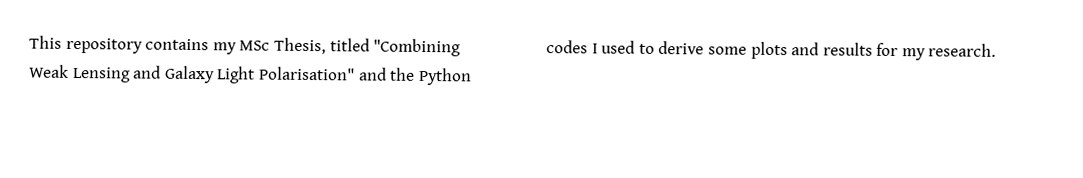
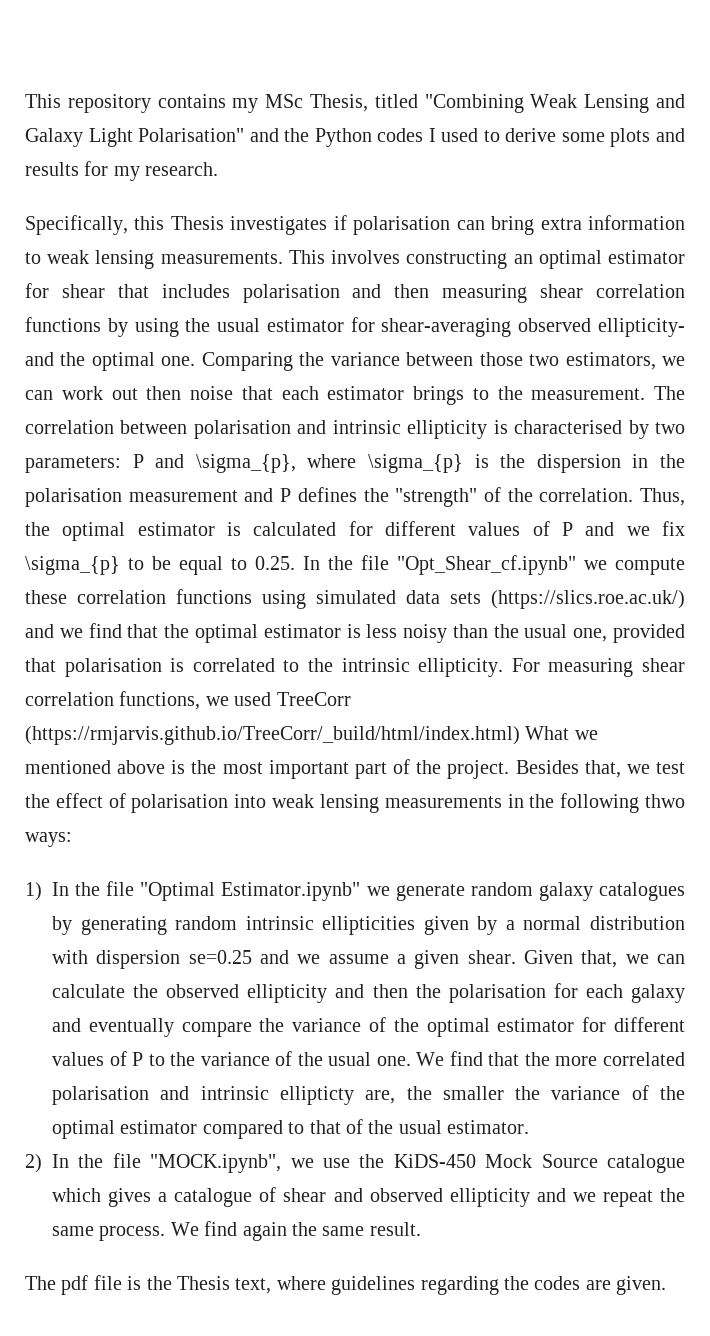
+ Specifically, this Thesis investigates if polarisation can bring extra information to weak lensing measurements. This involves constructing an optimal estimator for shear that includes polarisation and then measuring shear correlation functions by using the usual estimator for shear-averaging observed ellipticity- and the optimal one. Comparing the variance between those two estimators, we can work out then noise that each estimator brings to the measurement. The correlation between polarisation and intrinsic ellipticity is characterised by two parameters: P and \sigma_{p}, where \sigma_{p} is the dispersion in the polarisation measurement and P defines the "strength" of the correlation. Thus, the optimal estimator is calculated for different values of P and we fix \sigma_{p} to be equal to 0.25. In the file "Opt_Shear_cf.ipynb" we compute these correlation functions using simulated data sets (https://slics.roe.ac.uk/) and we find that the optimal estimator is less noisy than the usual one, provided that polarisation is correlated to the intrinsic ellipticity. For measuring shear correlation functions, we used TreeCorr (https://rmjarvis.github.io/TreeCorr/_build/html/index.html) What we mentioned above is the most important part of the project. Besides that, we test the effect of polarisation into weak lensing measurements in the following thwo ways:
+ 1) In the file "Optimal Estimator.ipynb" we generate random galaxy catalogues by generating random intrinsic ellipticities given by a normal distribution with dispersion se=0.25 and we assume a given shear. Given that, we can calculate the observed ellipticity and then the polarisation for each galaxy and eventually compare the variance of the optimal estimator for different values of P to the variance of the usual one. We find that the more correlated polarisation and intrinsic ellipticty are, the smaller the variance of the optimal estimator compared to that of the usual estimator.
+ 2) In the file "MOCK.ipynb", we use the KiDS-450 Mock Source catalogue which gives a catalogue of shear and observed ellipticity and we repeat the same process. We find again the same result.
+ The pdf file is the Thesis text, where guidelines regarding the codes are given.

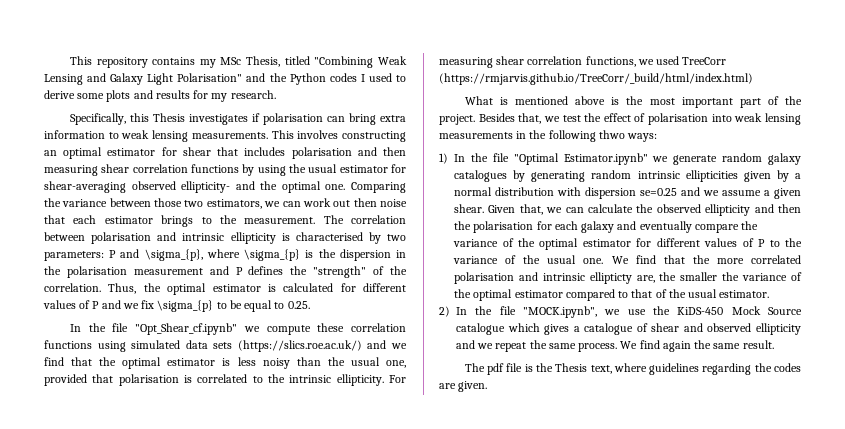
- Thus, the optimal estimator is calculated for different values of P and we fix \sigma_{p} to be equal to 0.25. In the file "Opt_Shear_cf.ipynb" we compute these correlation functions using simulated data sets (https://slics.roe.ac.uk/) and we find that the optimal estimator is less noisy than the usual one, provided that polarisation is correlated to the intrinsic ellipticity.
+ Thus, the optimal estimator is calculated for different values of P and we fix \sigma_{p} to be equal to 0.25.
+ In the file "Opt_Shear_cf.ipynb" we compute these correlation functions using simulated data sets (https://slics.roe.ac.uk/) and we find that the optimal estimator is less noisy than the usual one, provided that polarisation is correlated to the intrinsic ellipticity.
- For measuring shear correlation functions, we used TreeCorr (https://rmjarvis.github.io/TreeCorr/_build/html/index.html) What we mentioned above is the most important part of the project.
+ For measuring shear correlation functions, we used TreeCorr (https://rmjarvis.github.io/TreeCorr/_build/html/index.html)
+ What is mentioned above is the most important part of the project.

